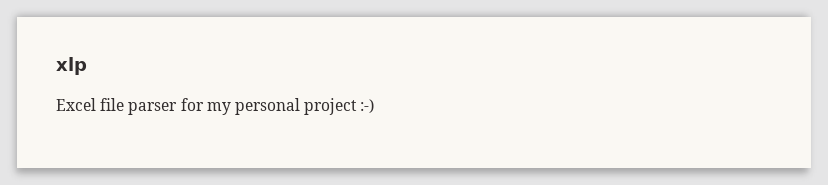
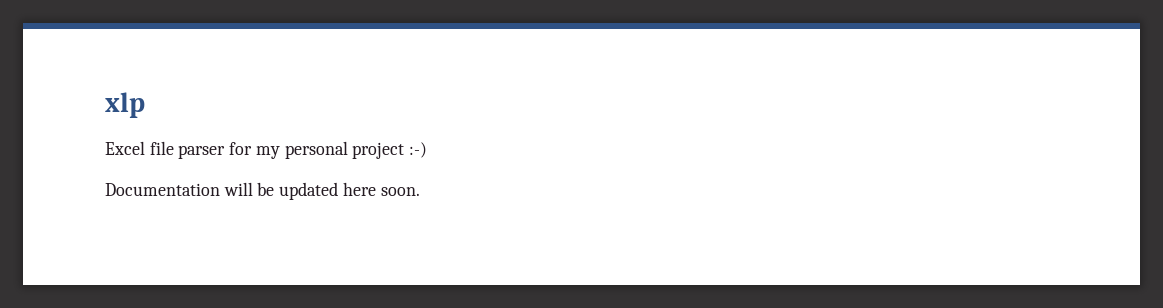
+ Documentation will be updated here soon.

